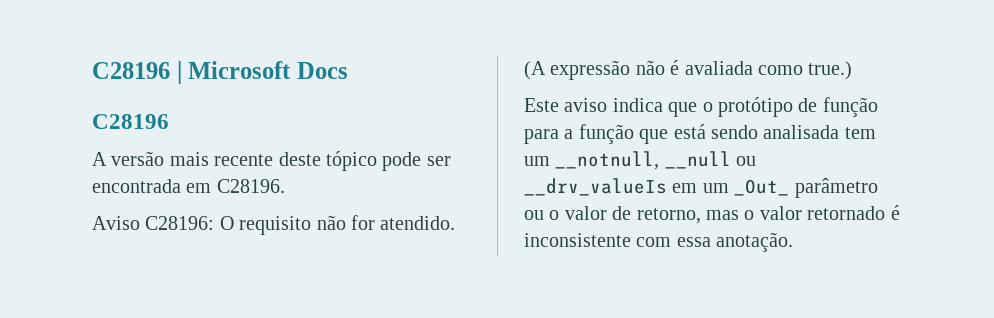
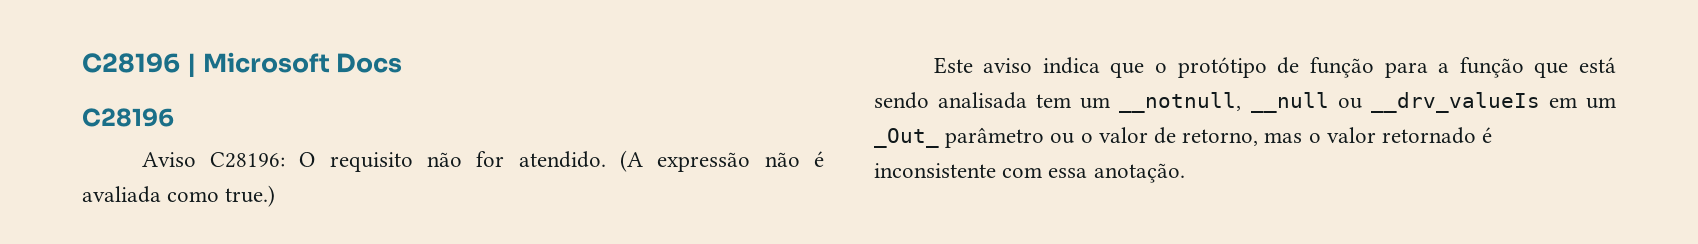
- A versão mais recente deste tópico pode ser encontrada em C28196.

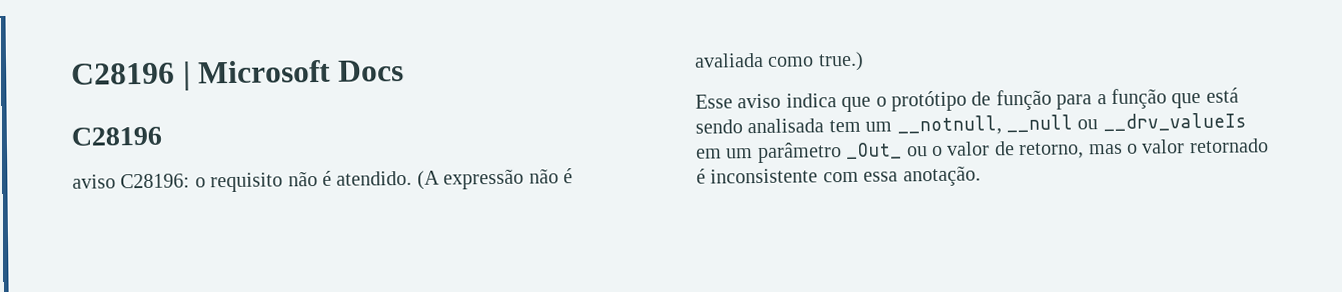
- Aviso C28196: O requisito não for atendido.
+ aviso C28196: o requisito não é atendido.
- Este aviso indica que o protótipo de função para a função que está sendo analisada tem um __notnull, __null ou __drv_valueIs em um _Out_ parâmetro ou o valor de retorno, mas o valor retornado é inconsistente com essa anotação.
+ Esse aviso indica que o protótipo de função para a função que está sendo analisada tem um __notnull, __null ou __drv_valueIs em um parâmetro _Out_ ou o valor de retorno, mas o valor retornado é inconsistente com essa anotação.

